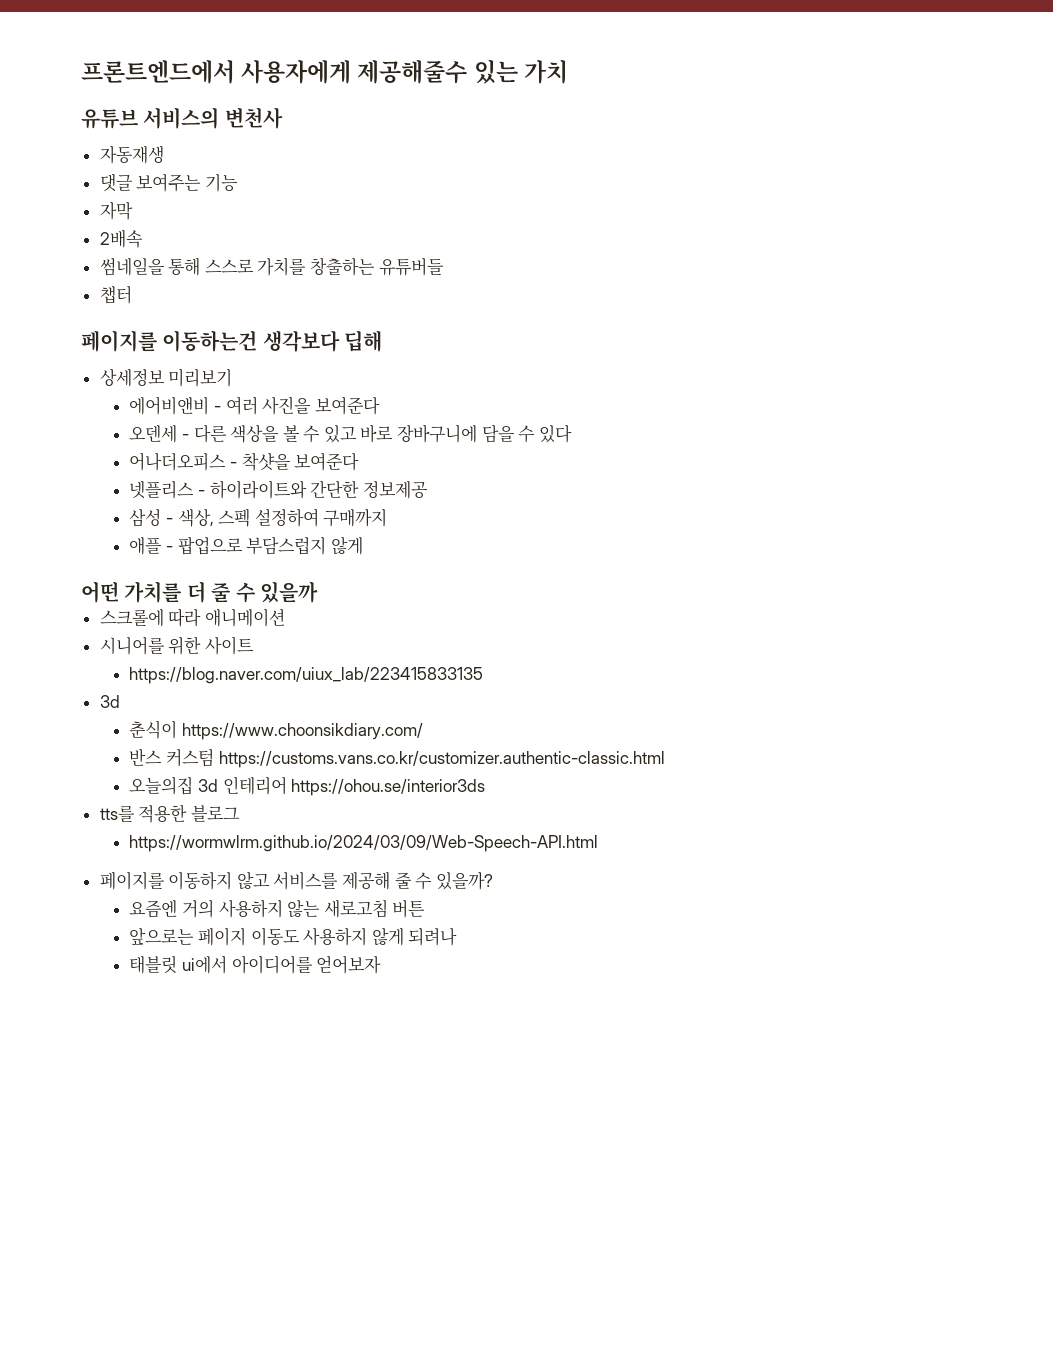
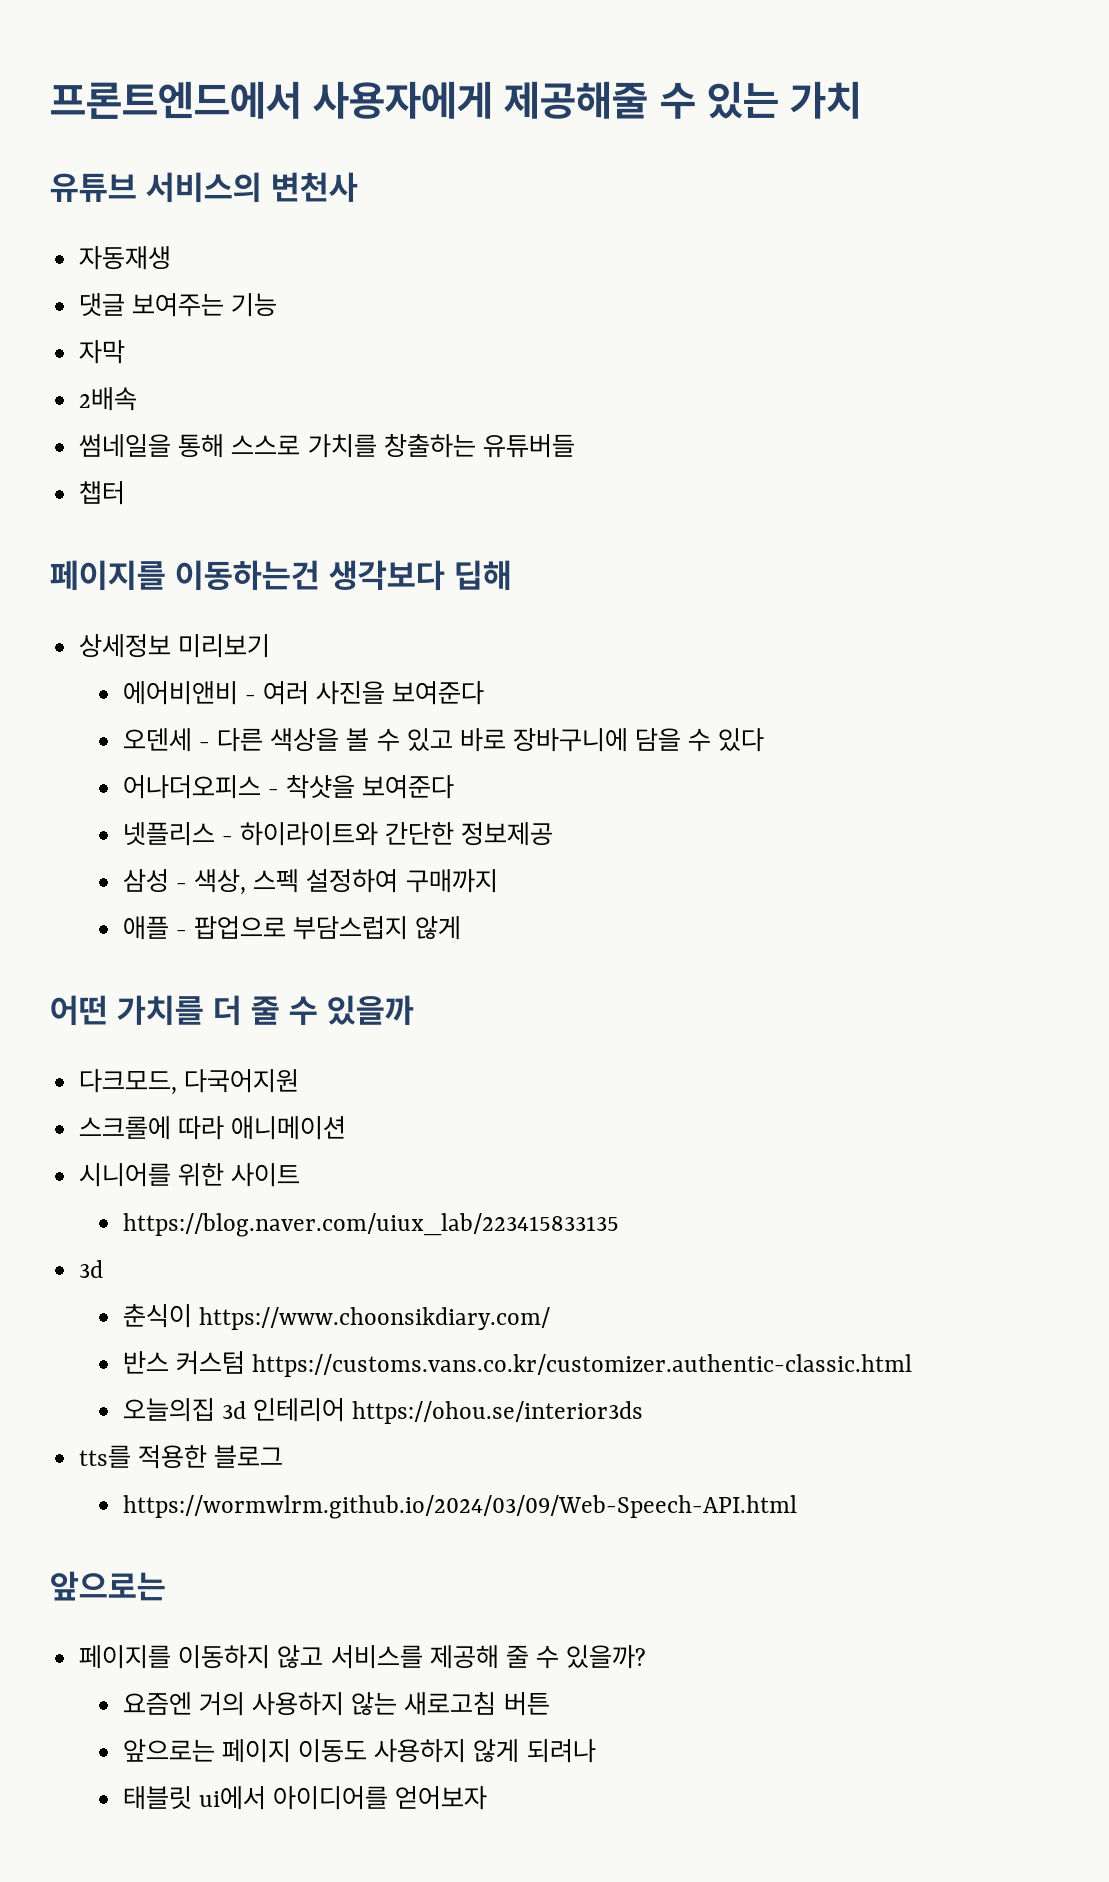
- 프론트엔드에서 사용자에게 제공해줄수 있는 가치
+ 프론트엔드에서 사용자에게 제공해줄 수 있는 가치
+ 다크모드, 다국어지원
  https://wormwlrm.github.io/2024/03/09/Web-Speech-API.html
+ 앞으로는

